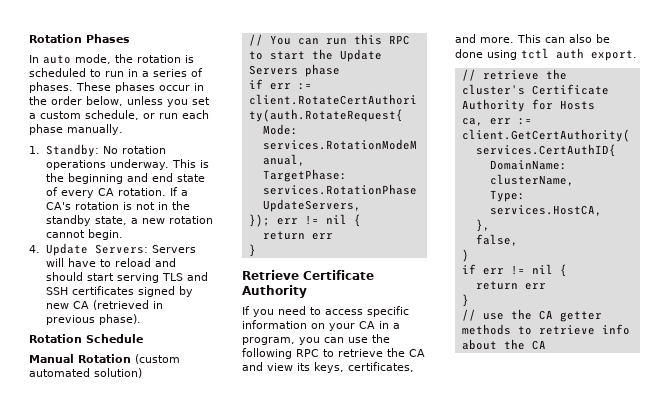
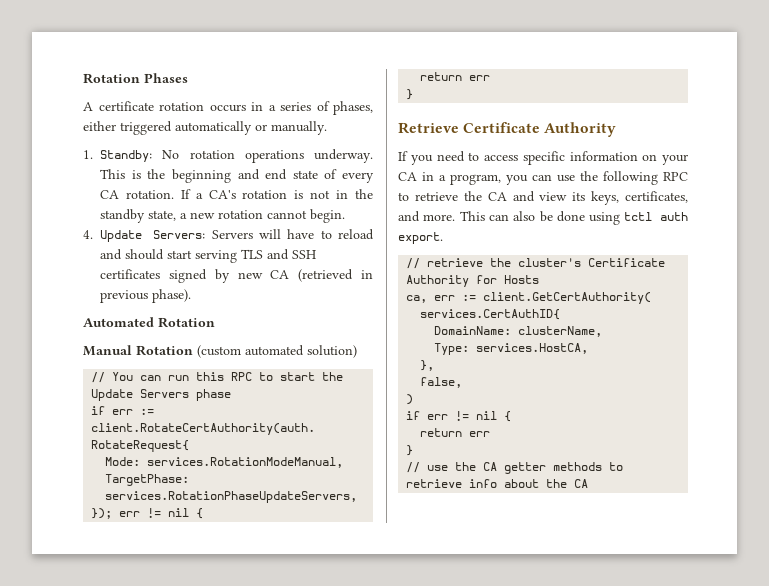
- In auto mode, the rotation is scheduled to run in a series of phases. These phases occur in the order below, unless you set a custom schedule, or run each phase manually.
+ A certificate rotation occurs in a series of phases, either triggered automatically or manually.
- Rotation Schedule
+ Automated Rotation

